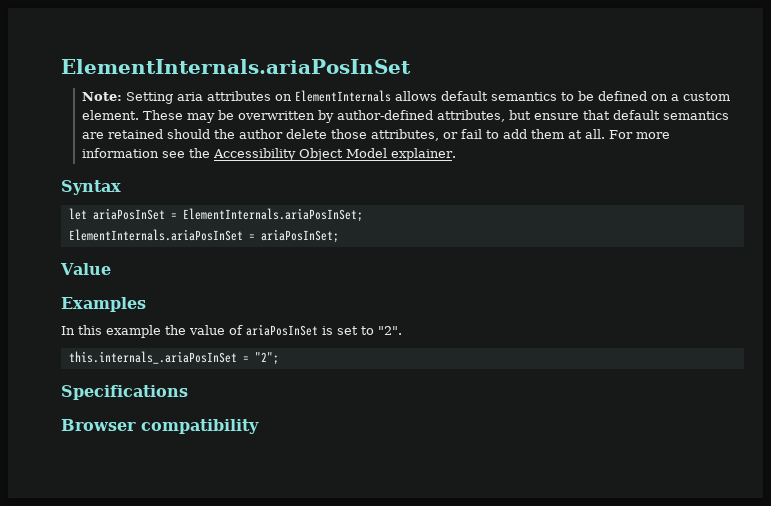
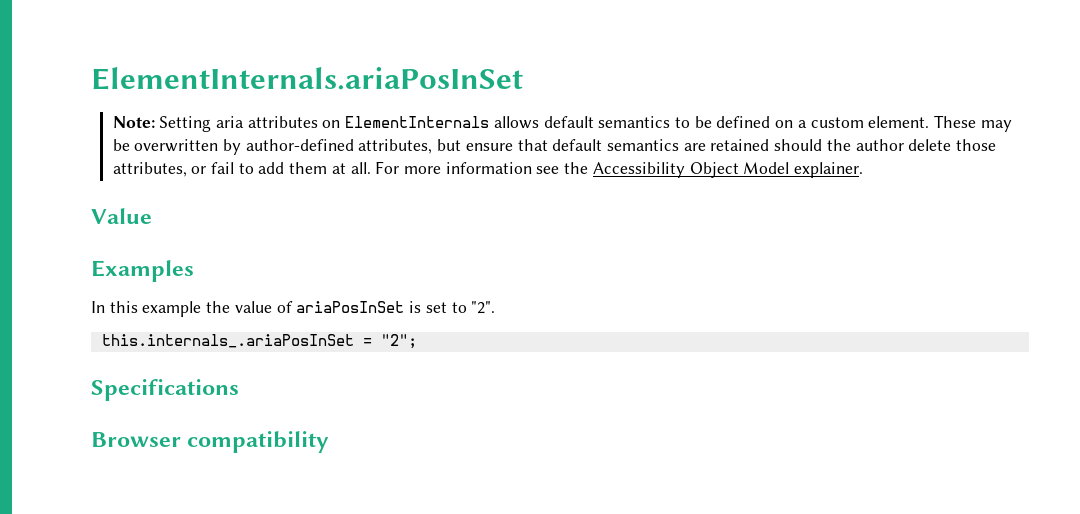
- Syntax
- let ariaPosInSet = ElementInternals.ariaPosInSet;
- ElementInternals.ariaPosInSet = ariaPosInSet;

